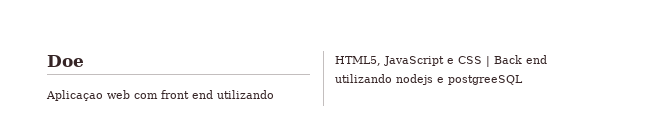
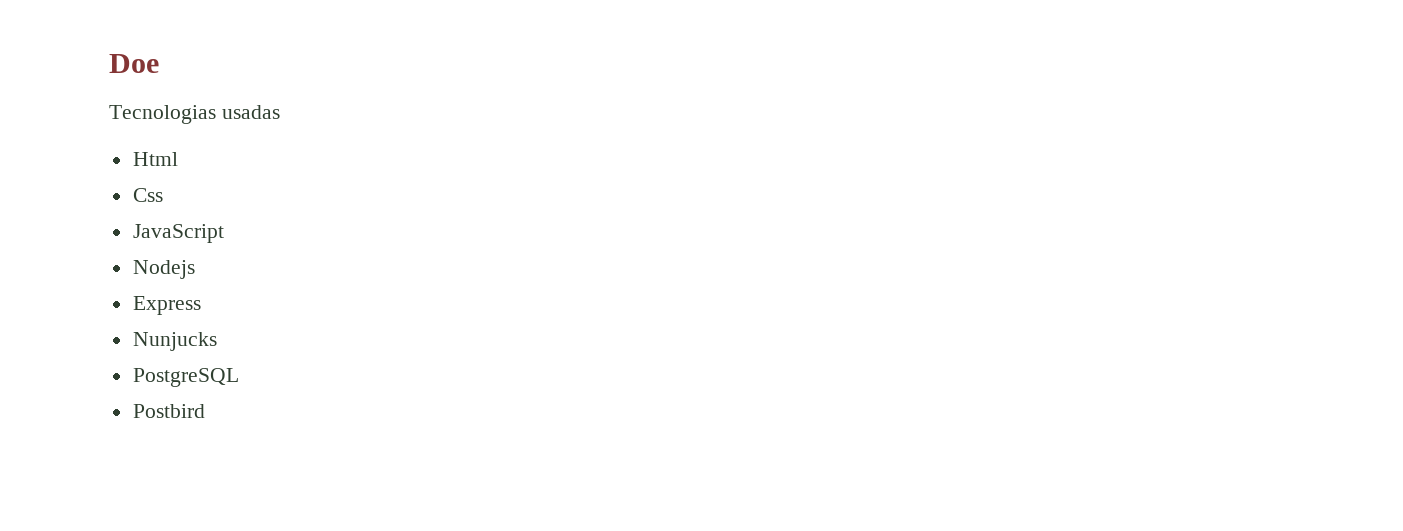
- Aplicaçao web com front end utilizando HTML5, JavaScript e CSS | Back end utilizando nodejs e postgreeSQL
+ Tecnologias usadas
+ Html
+ Css
+ JavaScript
+ Nodejs
+ Express
+ Nunjucks
+ PostgreSQL
+ Postbird

